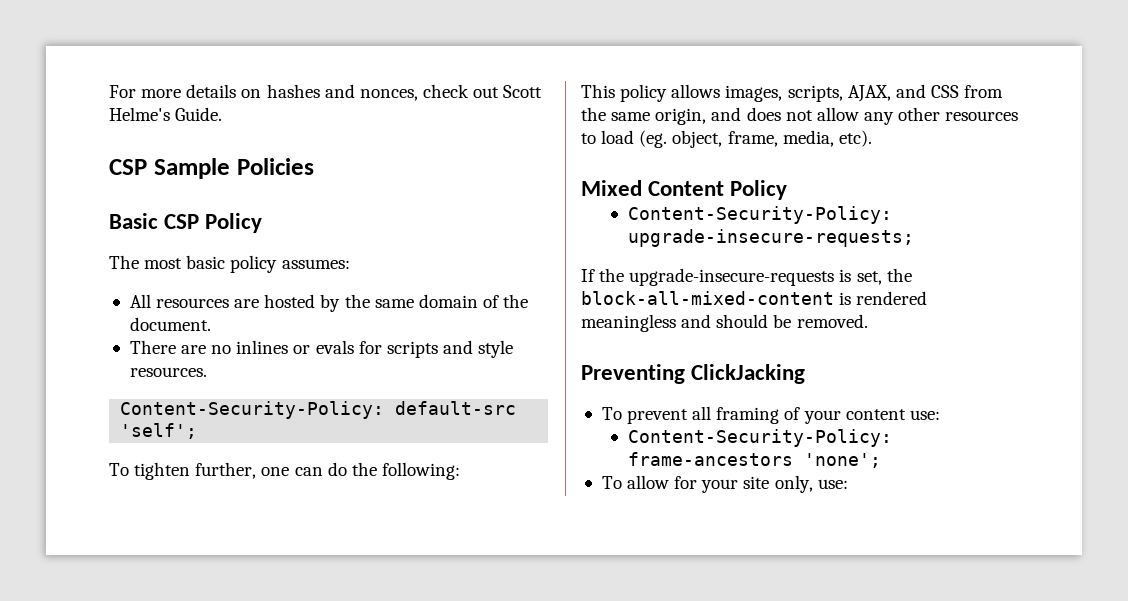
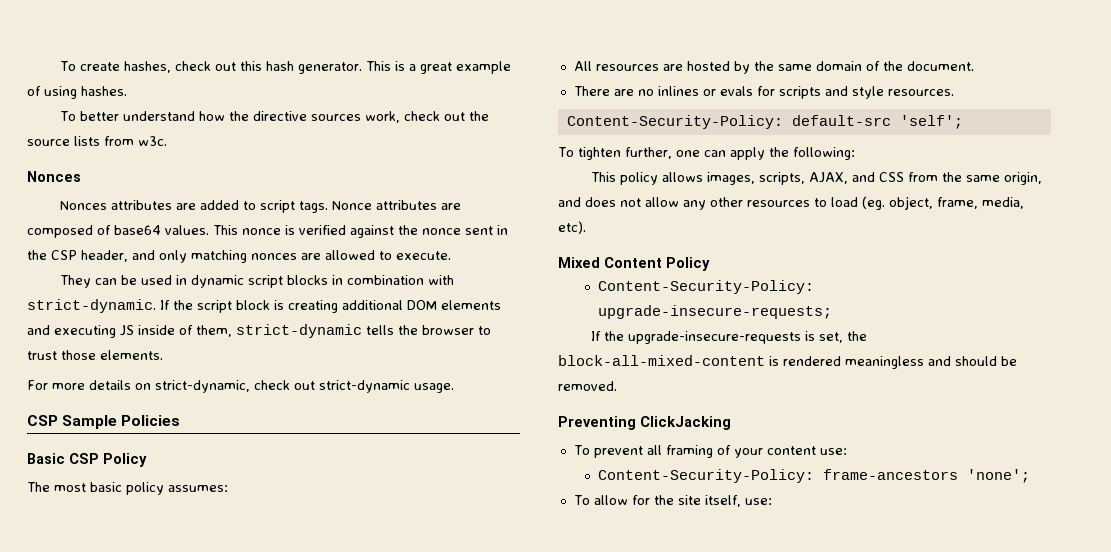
- For more details on hashes and nonces, check out Scott Helme's Guide.
+ To create hashes, check out this hash generator. This is a great example of using hashes.
+ To better understand how the directive sources work, check out the source lists from w3c.
+ Nonces
+ Nonces attributes are added to script tags. Nonce attributes are composed of base64 values. This nonce is verified against the nonce sent in the CSP header, and only matching nonces are allowed to execute.
+ They can be used in dynamic script blocks in combination with strict-dynamic. If the script block is creating additional DOM elements and executing JS inside of them, strict-dynamic tells the browser to trust those elements.
+ For more details on strict-dynamic, check out strict-dynamic usage.
- To tighten further, one can do the following:
+ To tighten further, one can apply the following:
- To allow for your site only, use:
+ To allow for the site itself, use:

